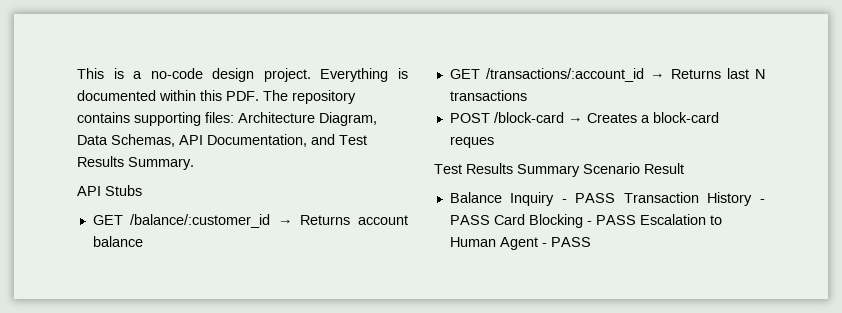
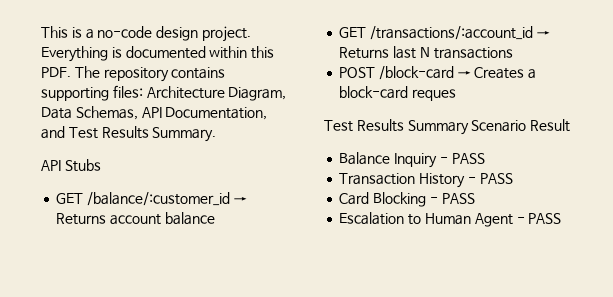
- Balance Inquiry - PASS Transaction History - PASS Card Blocking - PASS Escalation to Human Agent - PASS
+ Balance Inquiry - PASS
+ Transaction History - PASS
+ Card Blocking - PASS
+ Escalation to Human Agent - PASS

